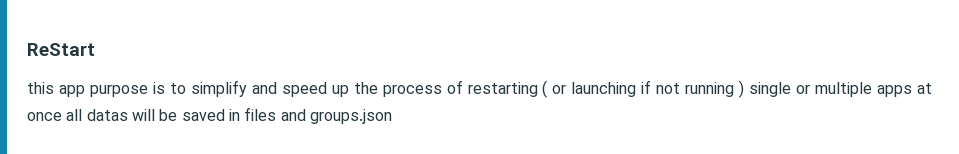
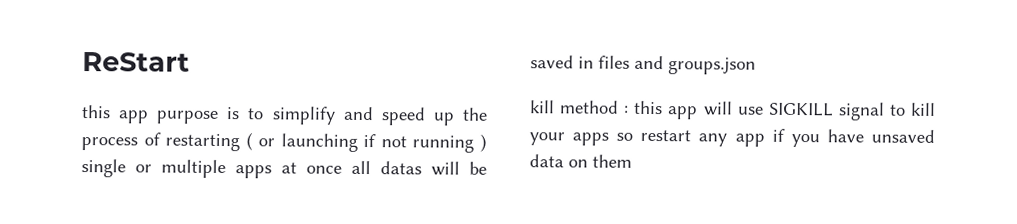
+ kill method : this app will use SIGKILL signal to kill your apps so restart any app if you have unsaved data on them

